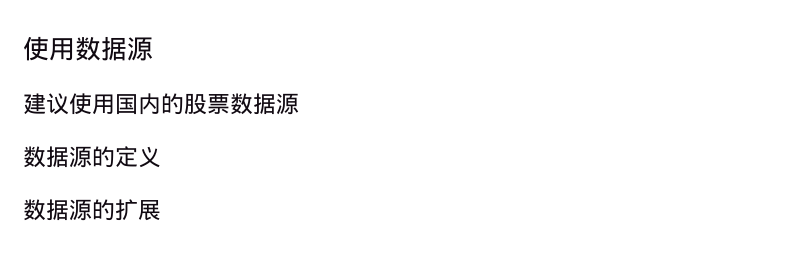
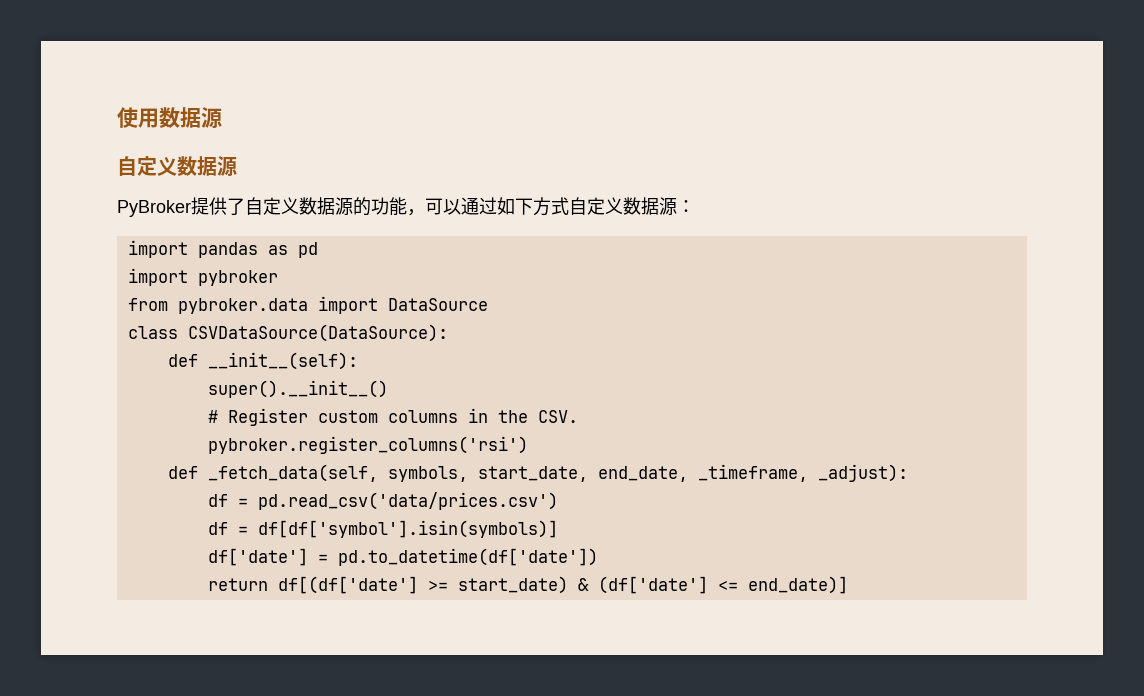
  使用数据源
- 建议使用国内的股票数据源
- 数据源的定义
- 数据源的扩展
+ 自定义数据源
+ PyBroker提供了自定义数据源的功能，可以通过如下方式自定义数据源：
+ import pandas as pd
+ import pybroker
+ from pybroker.data import DataSource
+ class CSVDataSource(DataSource):
+ def __init__(self):
+ super().__init__()
+ # Register custom columns in the CSV.
+ pybroker.register_columns('rsi')
+ def _fetch_data(self, symbols, start_date, end_date, _timeframe, _adjust):
+ df = pd.read_csv('data/prices.csv')
+ df = df[df['symbol'].isin(symbols)]
+ df['date'] = pd.to_datetime(df['date'])
+ return df[(df['date'] >= start_date) & (df['date'] <= end_date)]

